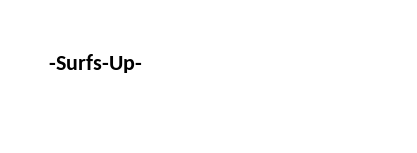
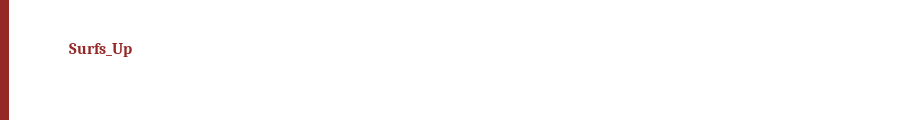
- -Surfs-Up-
+ Surfs_Up

